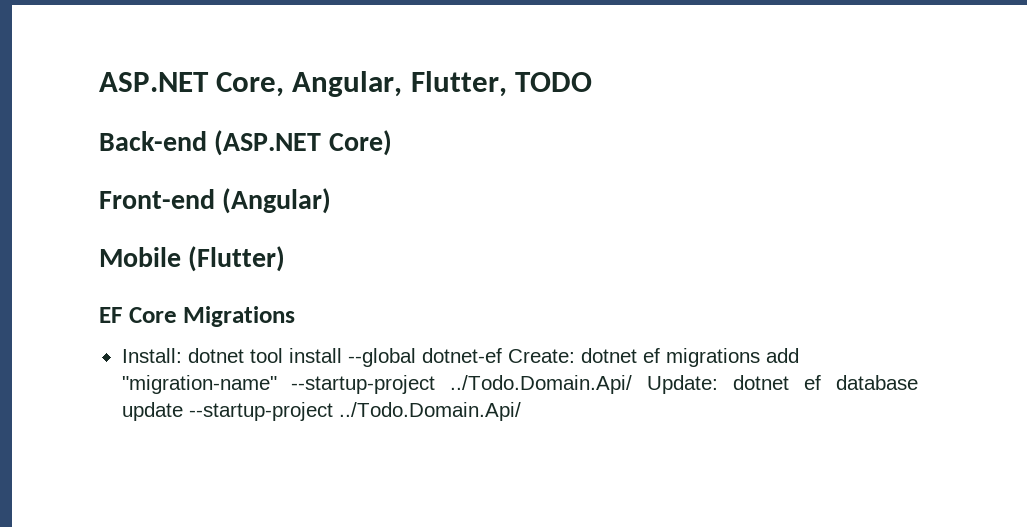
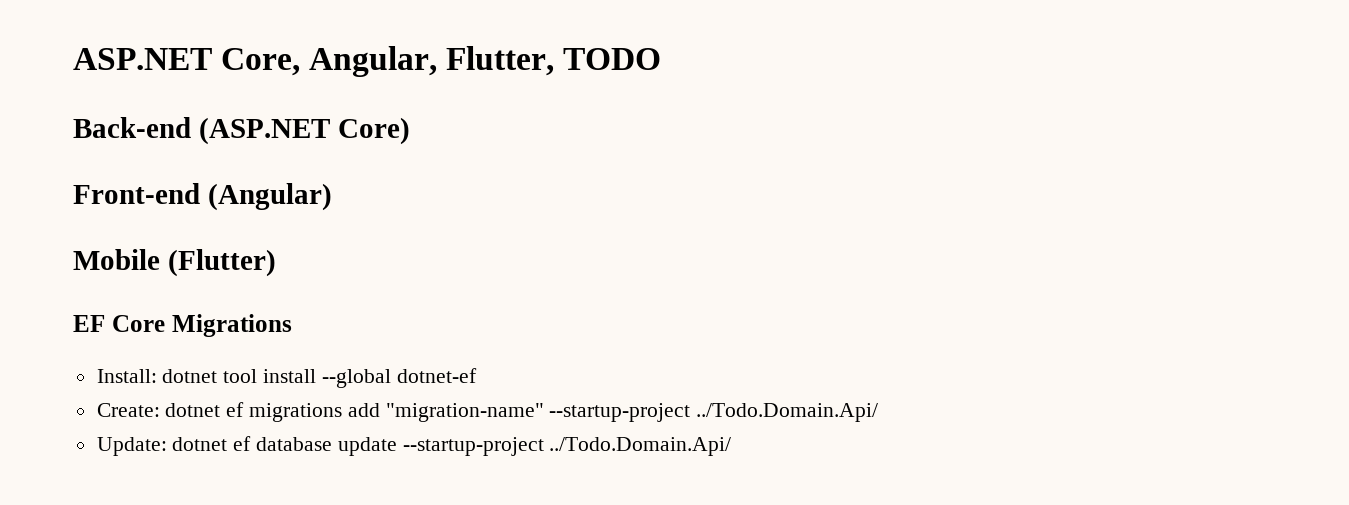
- Install: dotnet tool install --global dotnet-ef Create: dotnet ef migrations add "migration-name" --startup-project ../Todo.Domain.Api/ Update: dotnet ef database update --startup-project ../Todo.Domain.Api/
+ Install: dotnet tool install --global dotnet-ef
+ Create: dotnet ef migrations add "migration-name" --startup-project ../Todo.Domain.Api/
+ Update: dotnet ef database update --startup-project ../Todo.Domain.Api/

